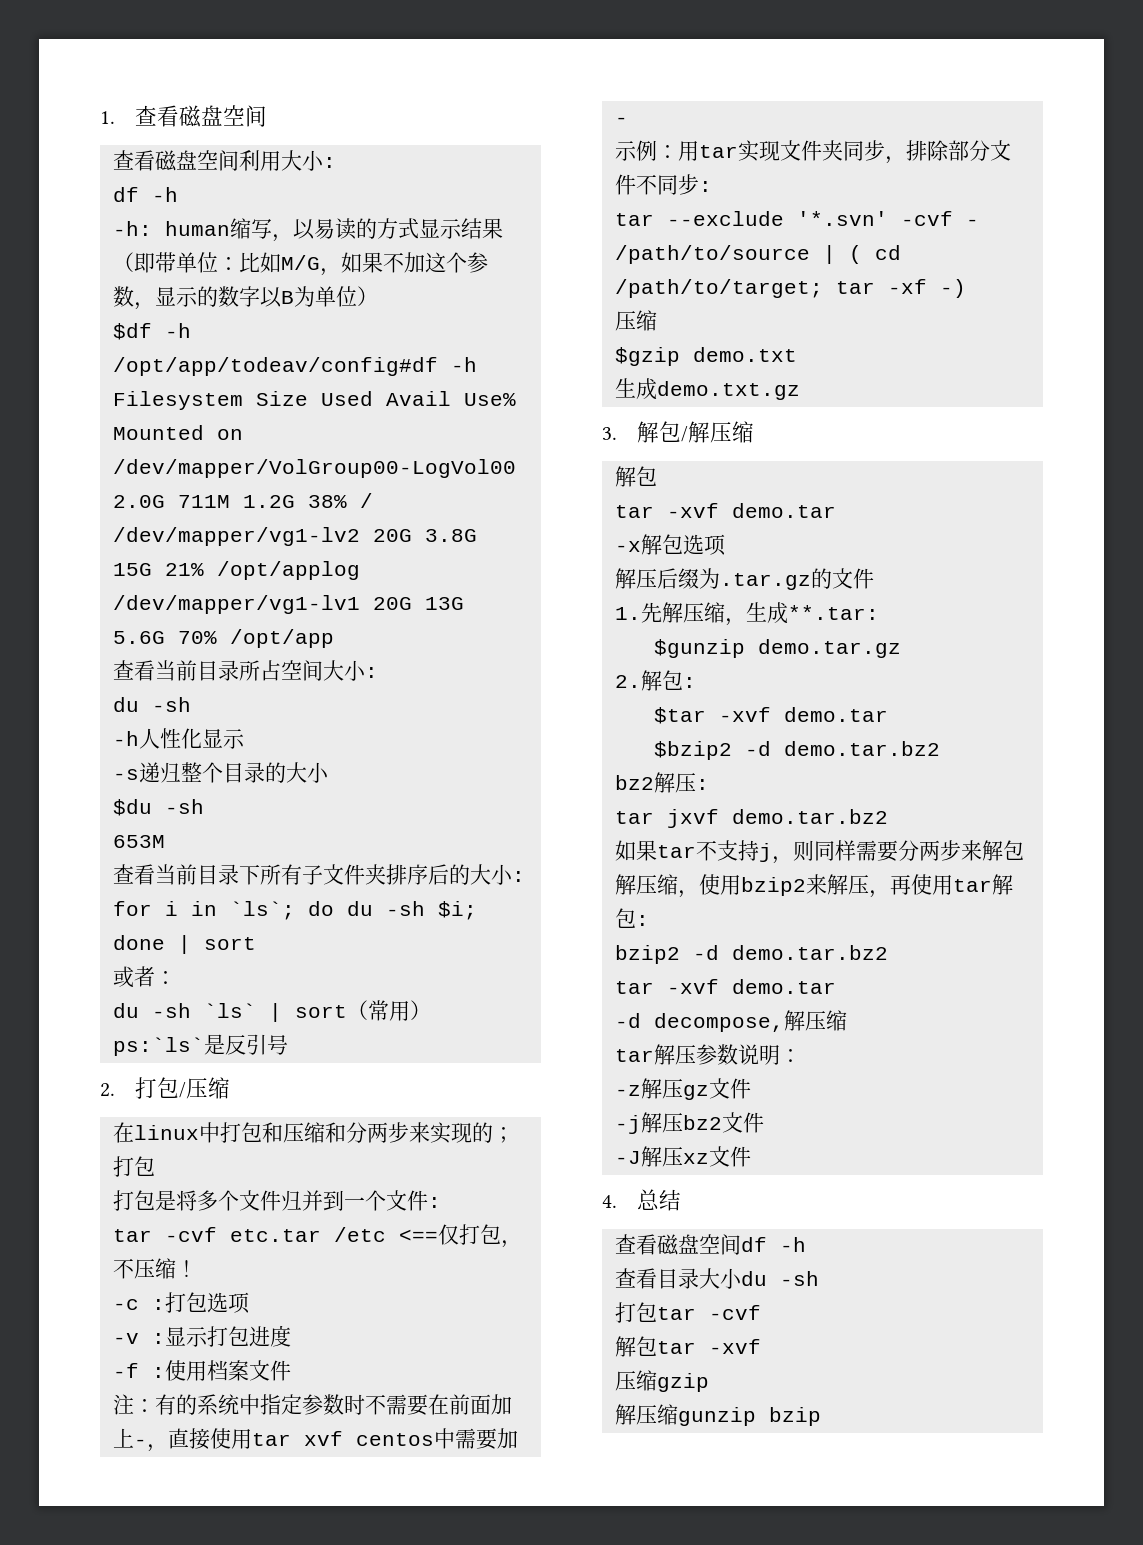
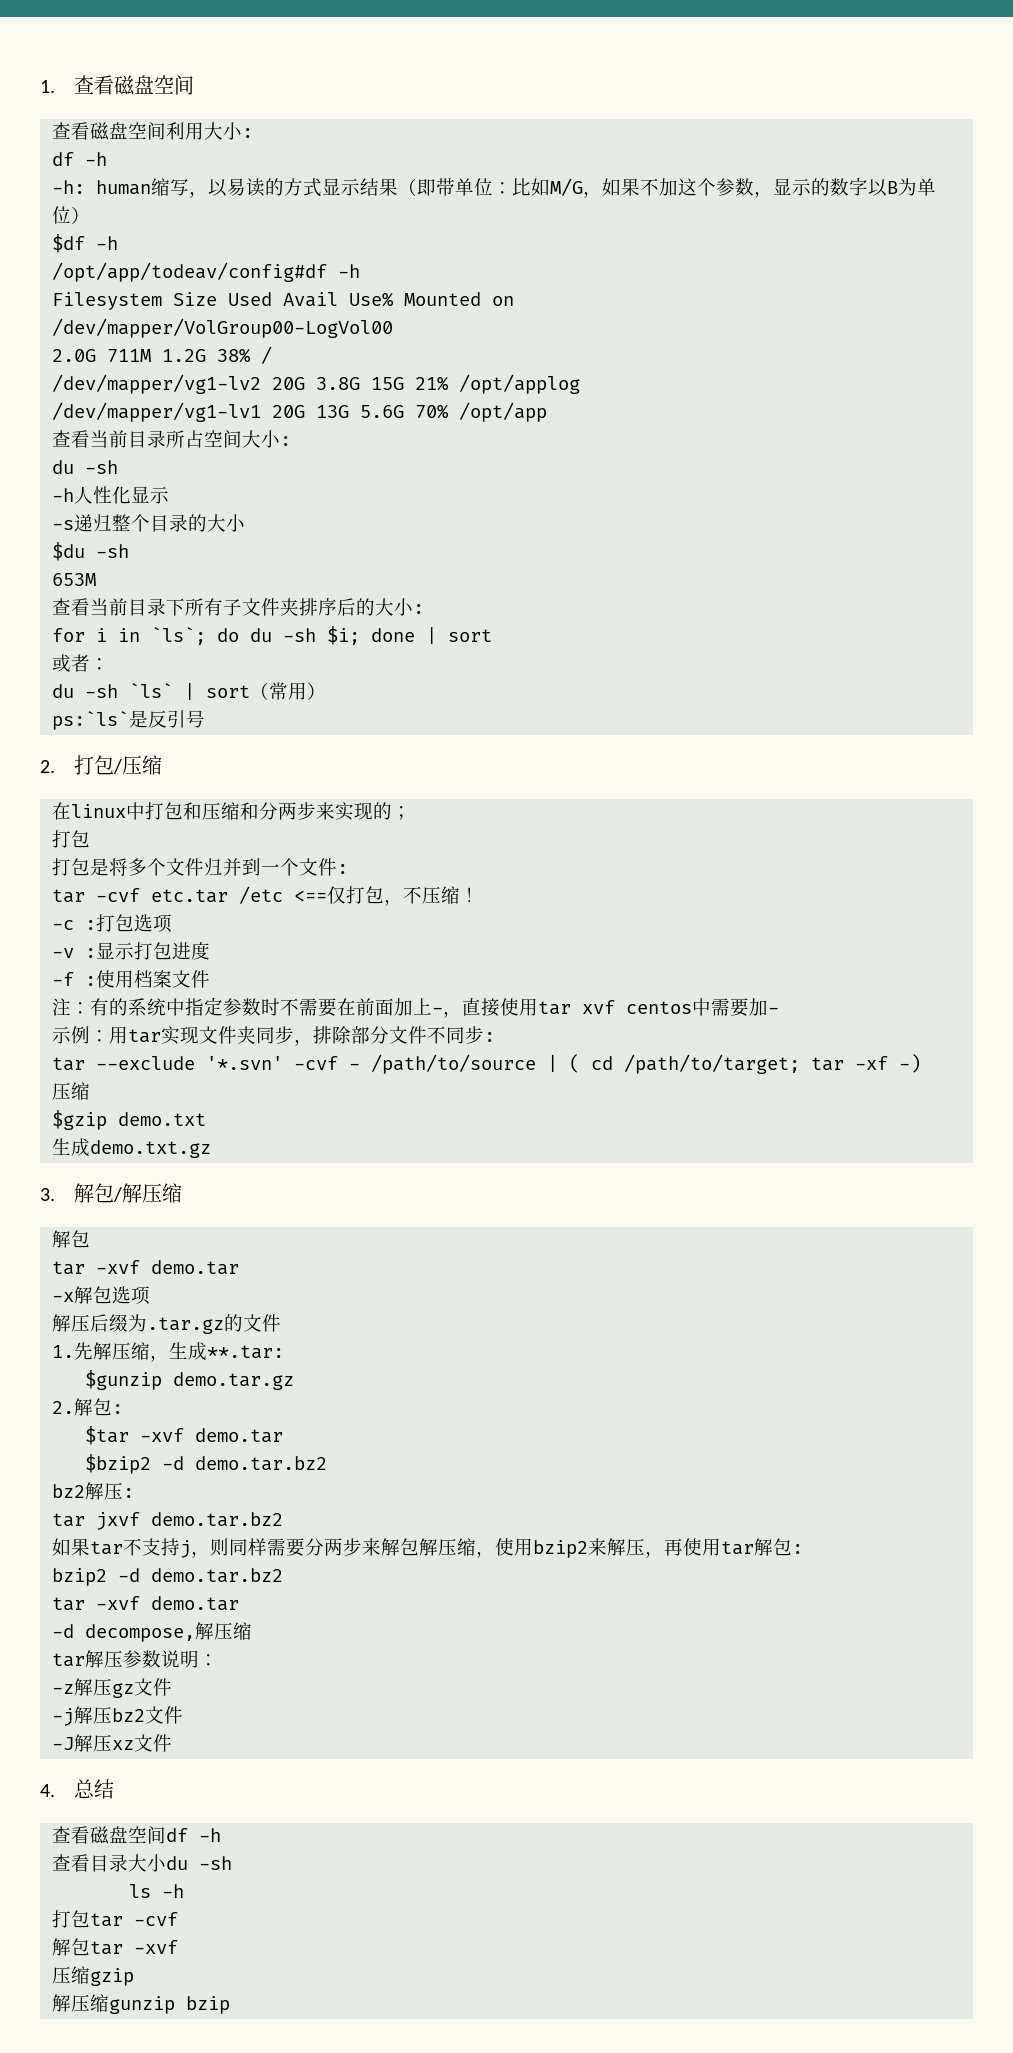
+ ls -h

